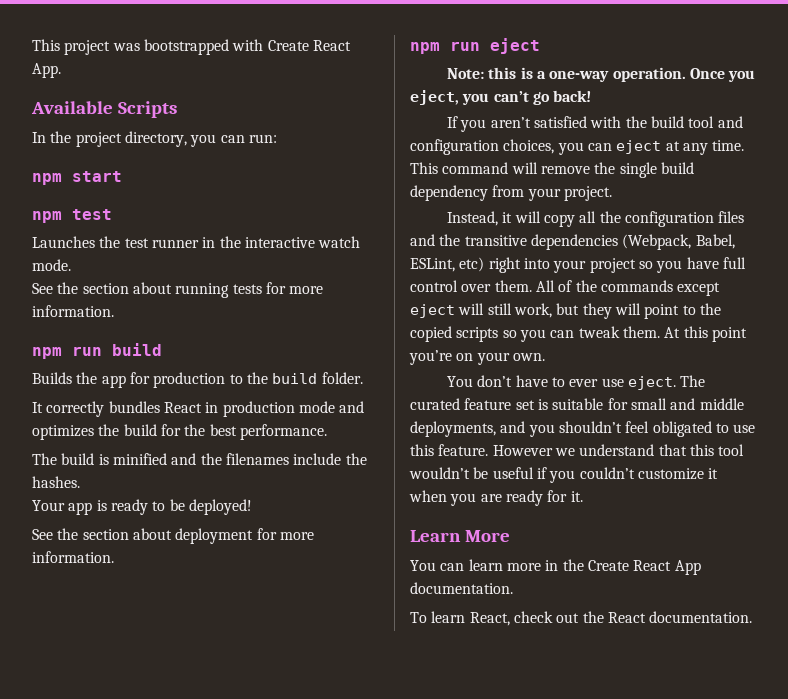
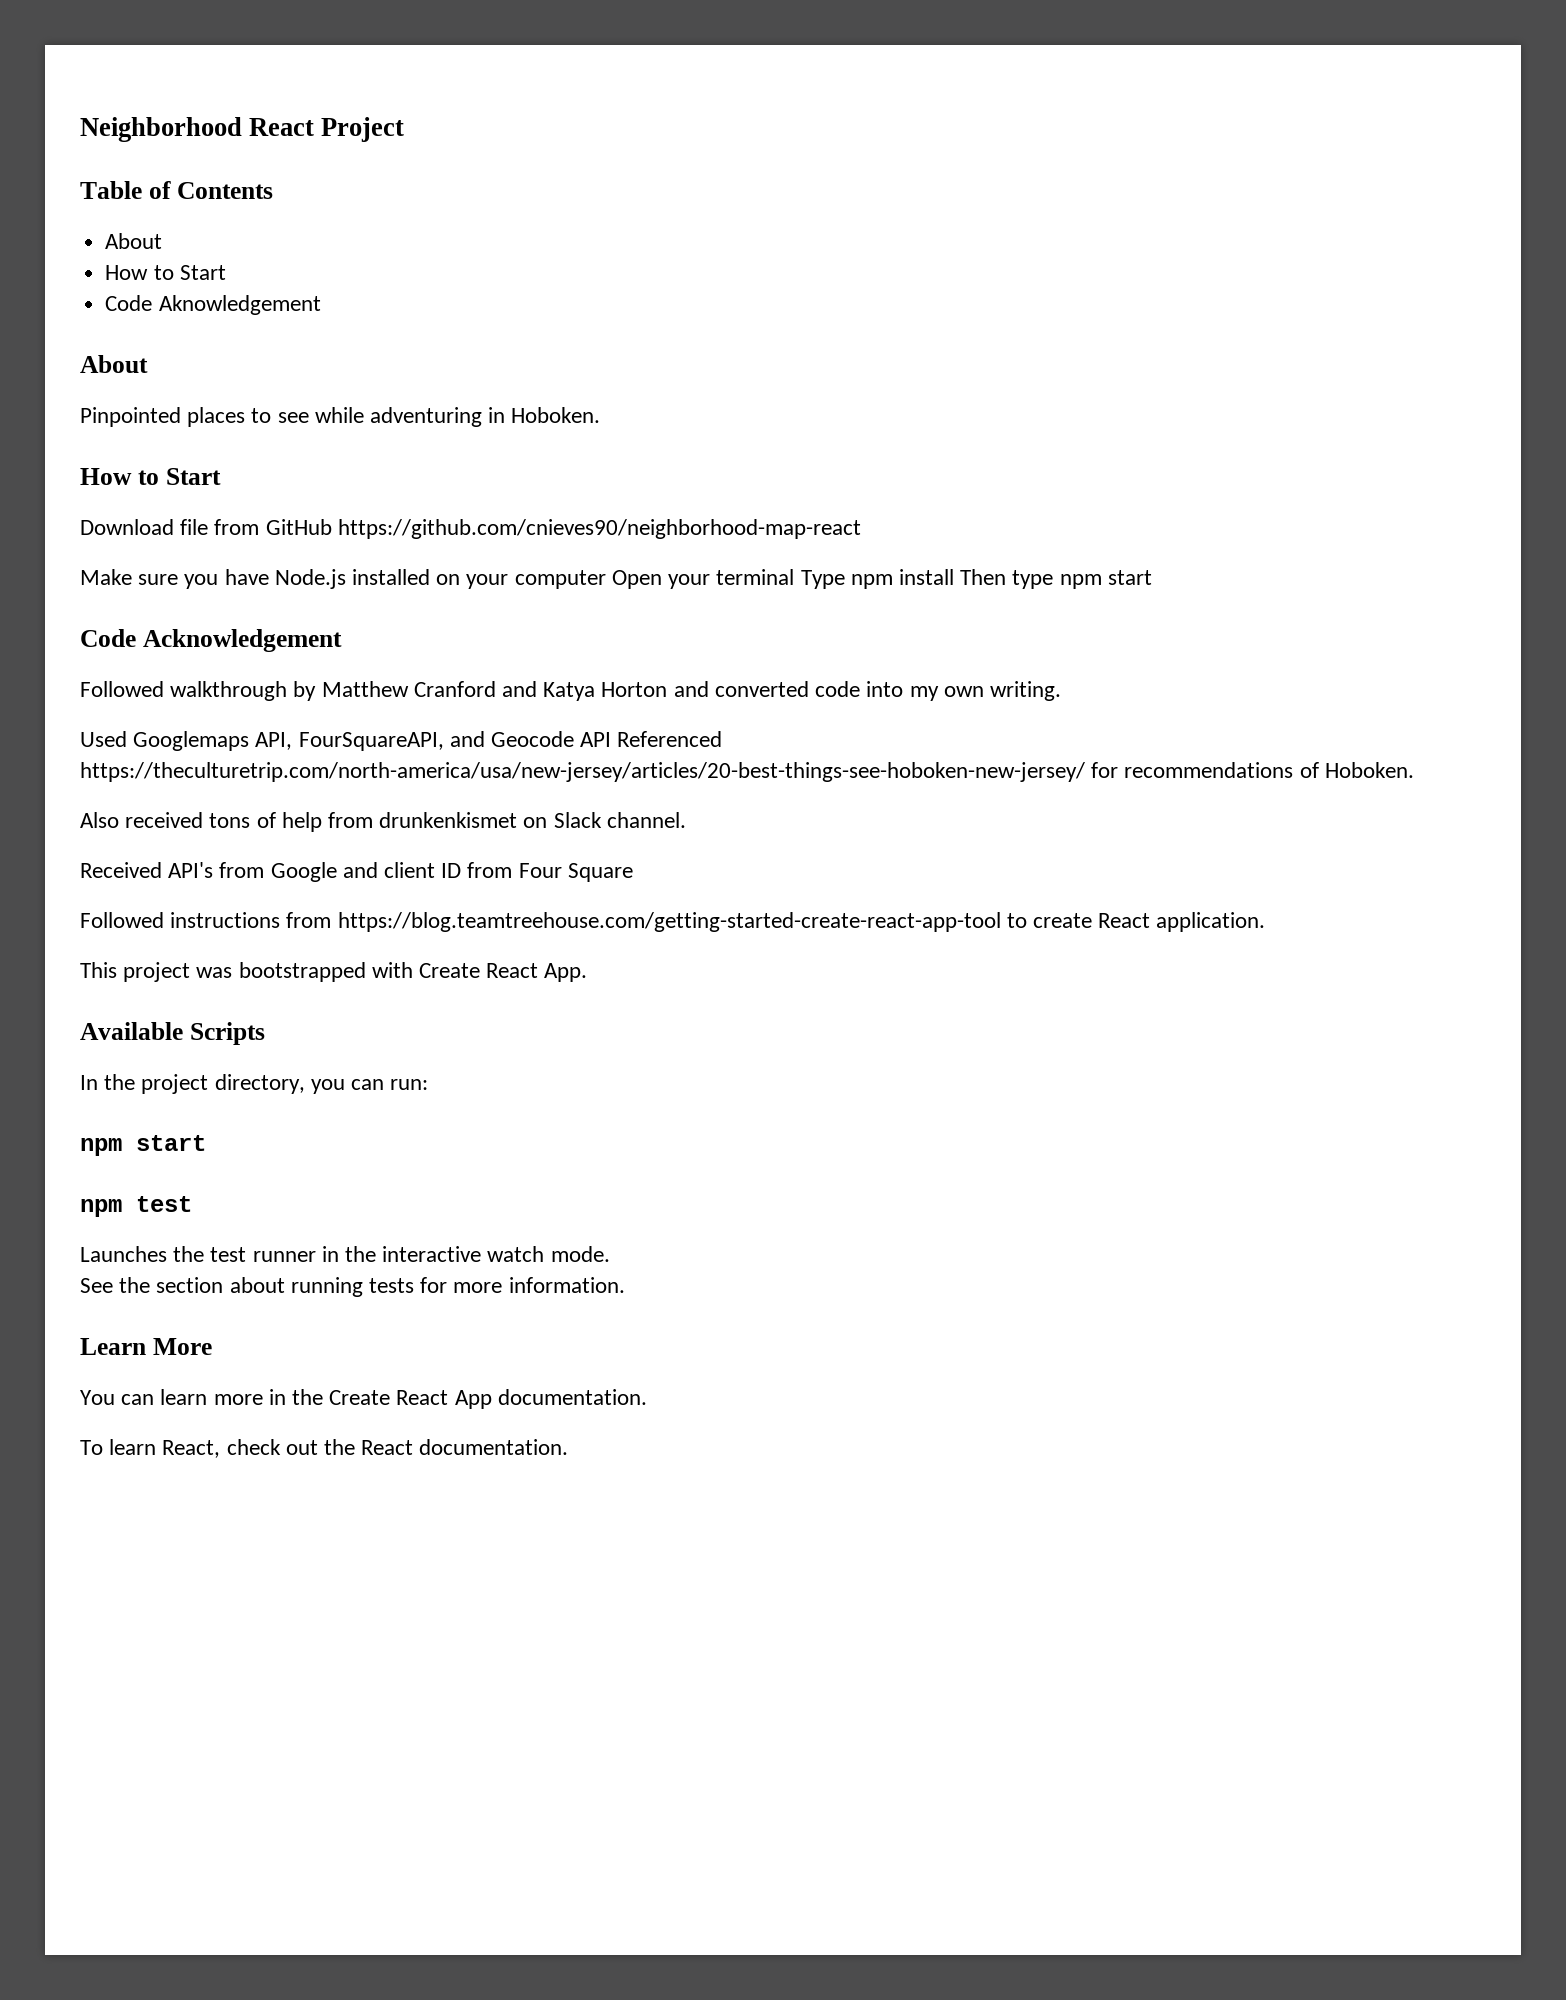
+ Neighborhood React Project
+ Table of Contents
+ About
+ How to Start
+ Code Aknowledgement
+ About
+ Pinpointed places to see while adventuring in Hoboken.
+ How to Start
+ Download file from GitHub https://github.com/cnieves90/neighborhood-map-react
+ Make sure you have Node.js installed on your computer Open your terminal Type npm install Then type npm start
+ Code Acknowledgement
+ Followed walkthrough by Matthew Cranford and Katya Horton and converted code into my own writing.
+ Used Googlemaps API, FourSquareAPI, and Geocode API Referenced https://theculturetrip.com/north-america/usa/new-jersey/articles/20-best-things-see-hoboken-new-jersey/ for recommendations of Hoboken.
+ Also received tons of help from drunkenkismet on Slack channel.
+ Received API's from Google and client ID from Four Square
+ Followed instructions from https://blog.teamtreehouse.com/getting-started-create-react-app-tool to create React application.
- npm run build
- Builds the app for production to the build folder.
- It correctly bundles React in production mode and optimizes the build for the best performance.
- The build is minified and the filenames include the hashes.
- Your app is ready to be deployed!
- See the section about deployment for more information.
- npm run eject
- Note: this is a one-way operation. Once you eject, you can’t go back!
- If you aren’t satisfied with the build tool and configuration choices, you can eject at any time. This command will remove the single build dependency from your project.
- Instead, it will copy all the configuration files and the transitive dependencies (Webpack, Babel, ESLint, etc) right into your project so you have full control over them. All of the commands except eject will still work, but they will point to the copied scripts so you can tweak them. At this point you’re on your own.
- You don’t have to ever use eject. The curated feature set is suitable for small and middle deployments, and you shouldn’t feel obligated to use this feature. However we understand that this tool wouldn’t be useful if you couldn’t customize it when you are ready for it.

